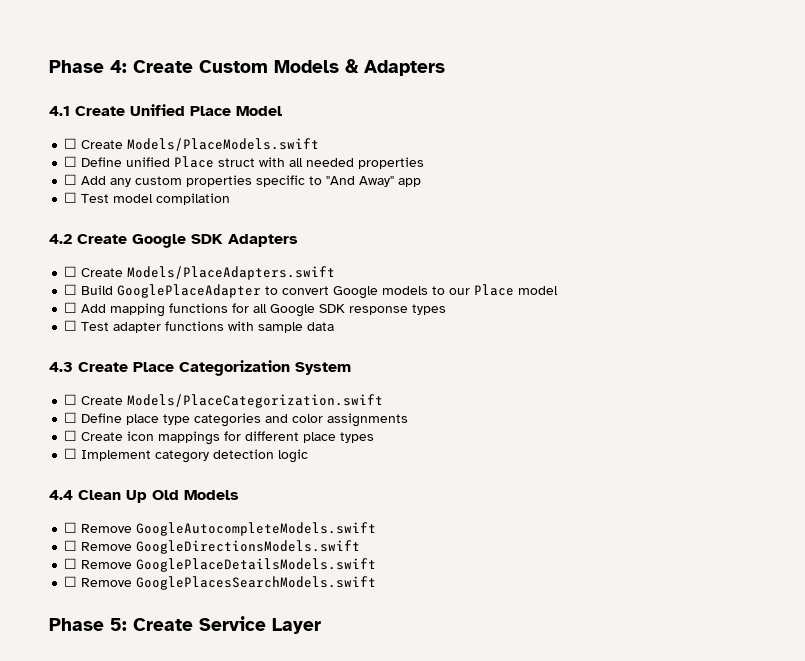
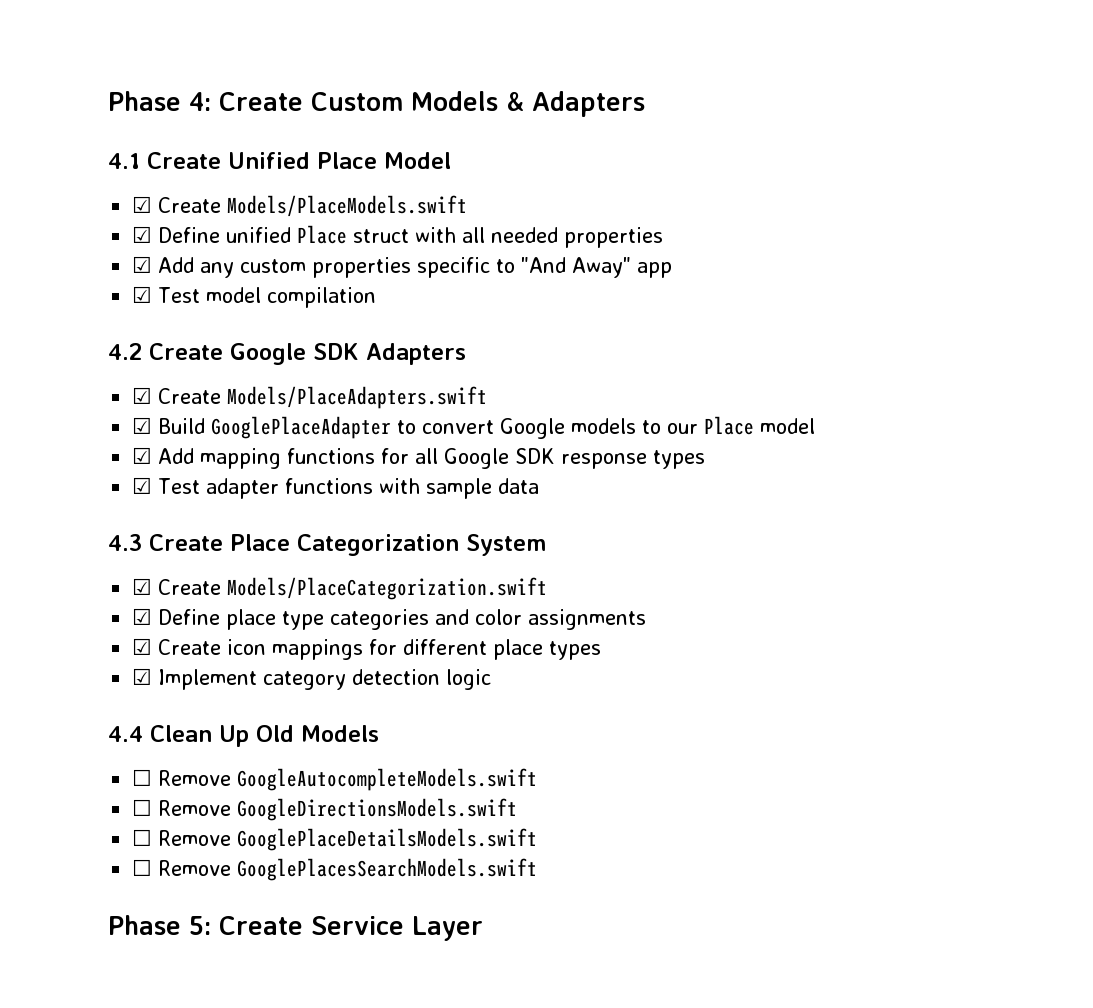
- ☐ Create Models/PlaceModels.swift
+ ☑ Create Models/PlaceModels.swift
- ☐ Define unified Place struct with all needed properties
+ ☑ Define unified Place struct with all needed properties
- ☐ Add any custom properties specific to "And Away" app
+ ☑ Add any custom properties specific to "And Away" app
- ☐ Test model compilation
+ ☑ Test model compilation
- ☐ Create Models/PlaceAdapters.swift
+ ☑ Create Models/PlaceAdapters.swift
- ☐ Build GooglePlaceAdapter to convert Google models to our Place model
+ ☑ Build GooglePlaceAdapter to convert Google models to our Place model
- ☐ Add mapping functions for all Google SDK response types
+ ☑ Add mapping functions for all Google SDK response types
- ☐ Test adapter functions with sample data
+ ☑ Test adapter functions with sample data
- ☐ Create Models/PlaceCategorization.swift
+ ☑ Create Models/PlaceCategorization.swift
- ☐ Define place type categories and color assignments
+ ☑ Define place type categories and color assignments
- ☐ Create icon mappings for different place types
+ ☑ Create icon mappings for different place types
- ☐ Implement category detection logic
+ ☑ Implement category detection logic

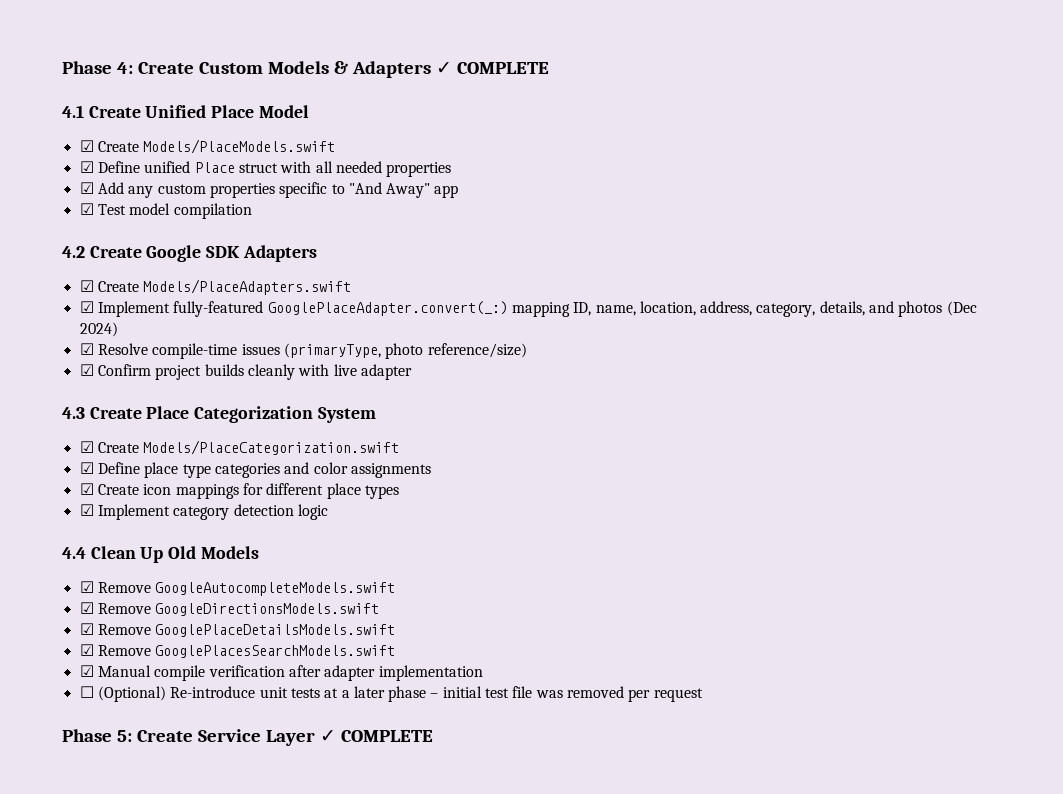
- Phase 4: Create Custom Models & Adapters
+ Phase 4: Create Custom Models & Adapters ✓ COMPLETE
- ☑ Build GooglePlaceAdapter to convert Google models to our Place model
- ☑ Add mapping functions for all Google SDK response types
- ☑ Test adapter functions with sample data
+ ☑ Implement fully-featured GooglePlaceAdapter.convert(_:) mapping ID, name, location, address, category, details, and photos (Dec 2024)
+ ☑ Resolve compile-time issues (primaryType, photo reference/size)
+ ☑ Confirm project builds cleanly with live adapter
- ☐ Remove GoogleAutocompleteModels.swift
+ ☑ Remove GoogleAutocompleteModels.swift
- ☐ Remove GoogleDirectionsModels.swift
+ ☑ Remove GoogleDirectionsModels.swift
- ☐ Remove GooglePlaceDetailsModels.swift
+ ☑ Remove GooglePlaceDetailsModels.swift
- ☐ Remove GooglePlacesSearchModels.swift
+ ☑ Remove GooglePlacesSearchModels.swift
+ ☑ Manual compile verification after adapter implementation
+ ☐ (Optional) Re-introduce unit tests at a later phase – initial test file was removed per request
- Phase 5: Create Service Layer
+ Phase 5: Create Service Layer ✓ COMPLETE

